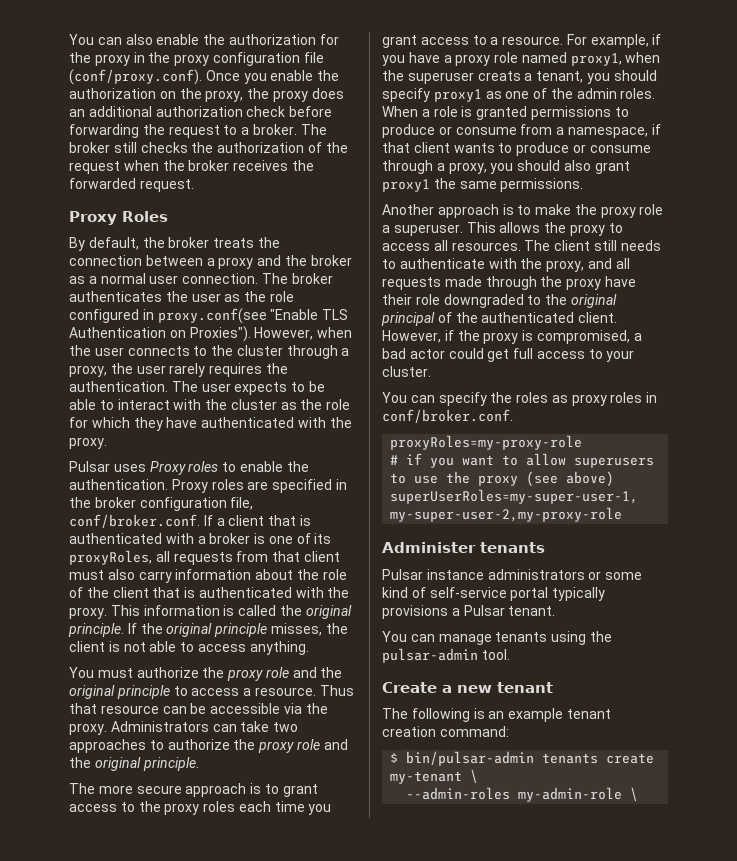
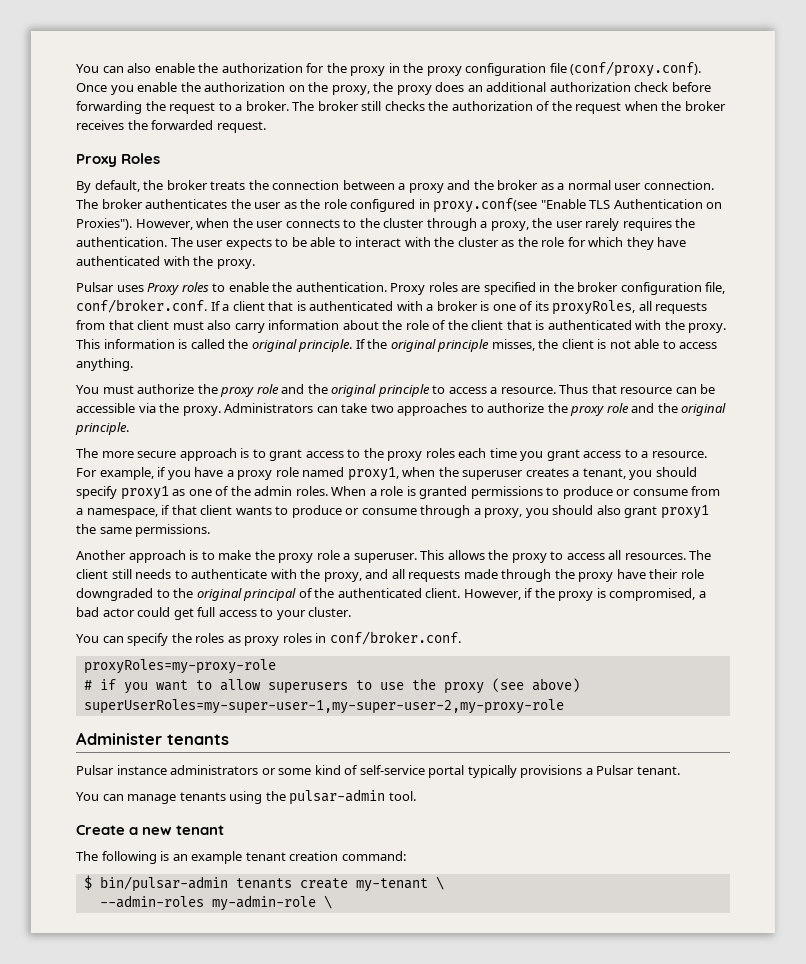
- For example, if you have a proxy role named proxy1, when the superuser creats a tenant, you should specify proxy1 as one of the admin roles.
+ For example, if you have a proxy role named proxy1, when the superuser creates a tenant, you should specify proxy1 as one of the admin roles.

